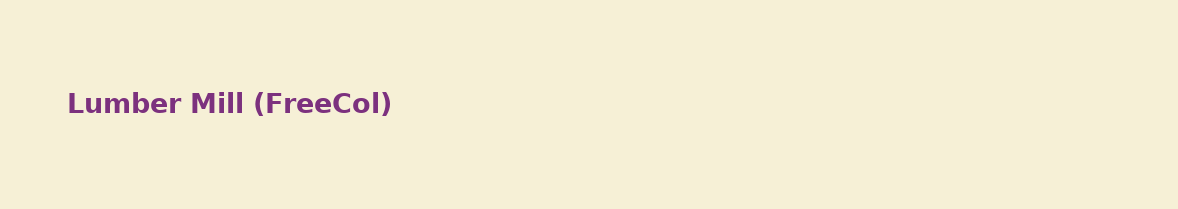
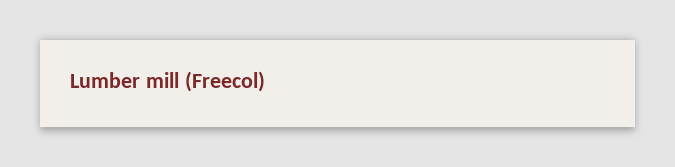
- Lumber Mill (FreeCol)
+ Lumber mill (Freecol)

